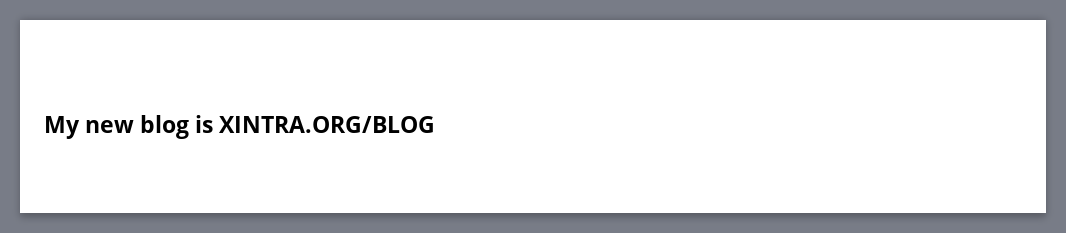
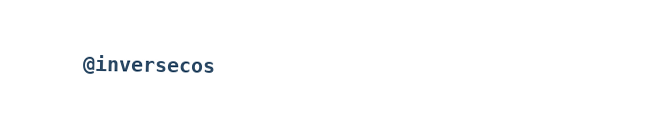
- My new blog is XINTRA.ORG/BLOG
+ @inversecos

